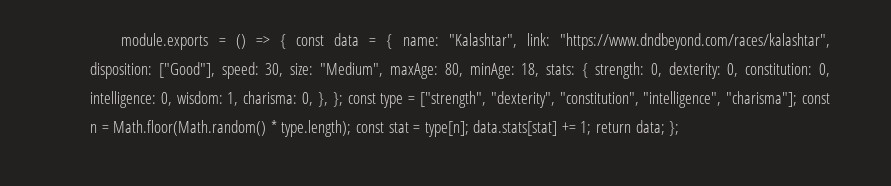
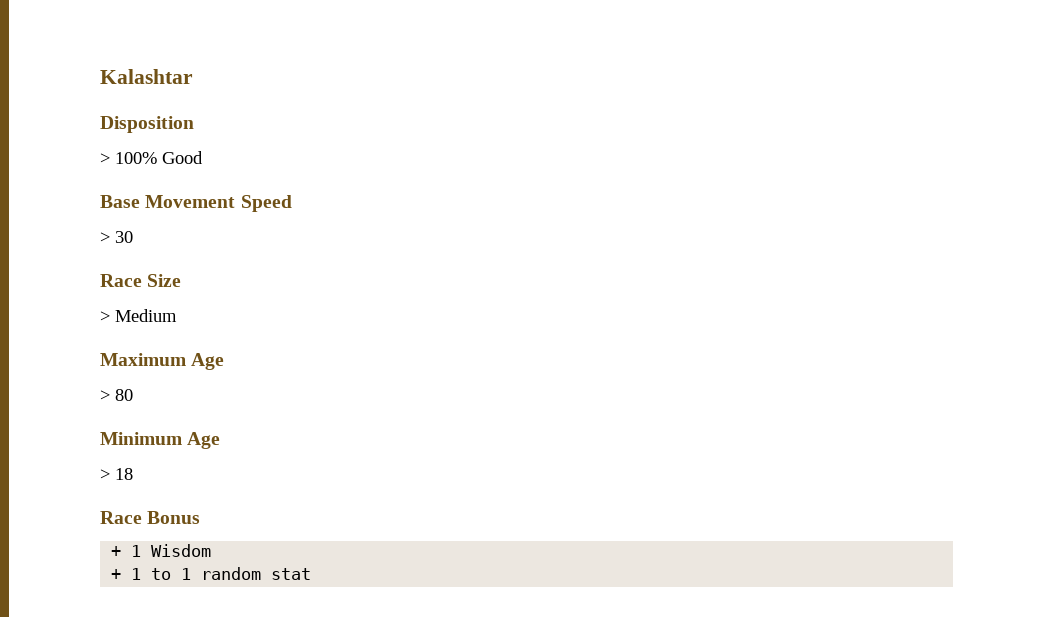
- module.exports = () => { const data = { name: "Kalashtar", link: "https://www.dndbeyond.com/races/kalashtar", disposition: ["Good"], speed: 30, size: "Medium", maxAge: 80, minAge: 18, stats: { strength: 0, dexterity: 0, constitution: 0, intelligence: 0, wisdom: 1, charisma: 0, }, }; const type = ["strength", "dexterity", "constitution", "intelligence", "charisma"]; const n = Math.floor(Math.random() * type.length); const stat = type[n]; data.stats[stat] += 1; return data; };
+ Kalashtar
+ Disposition
+ > 100% Good
+ Base Movement Speed
+ > 30
+ Race Size
+ > Medium
+ Maximum Age
+ > 80
+ Minimum Age
+ > 18
+ Race Bonus
+ + 1 Wisdom
+ + 1 to 1 random stat

